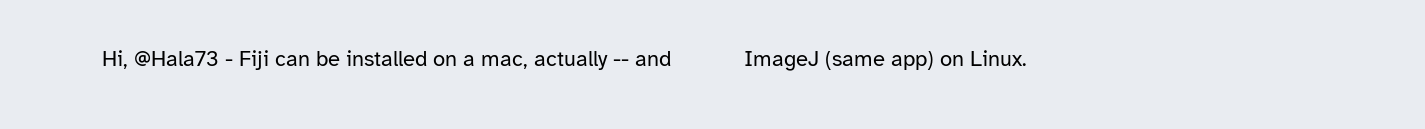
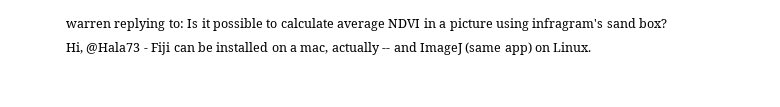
+ warren replying to: Is it possible to calculate average NDVI in a picture using infragram's sand box?

